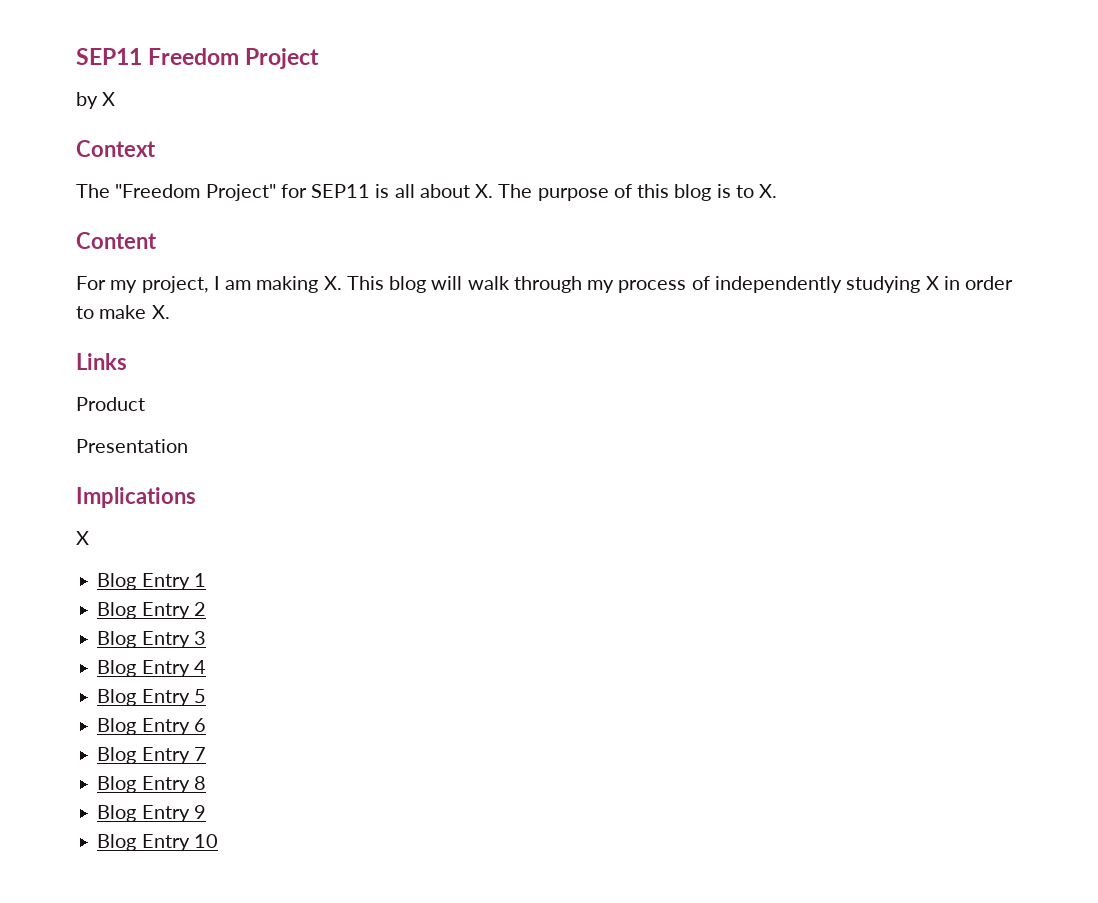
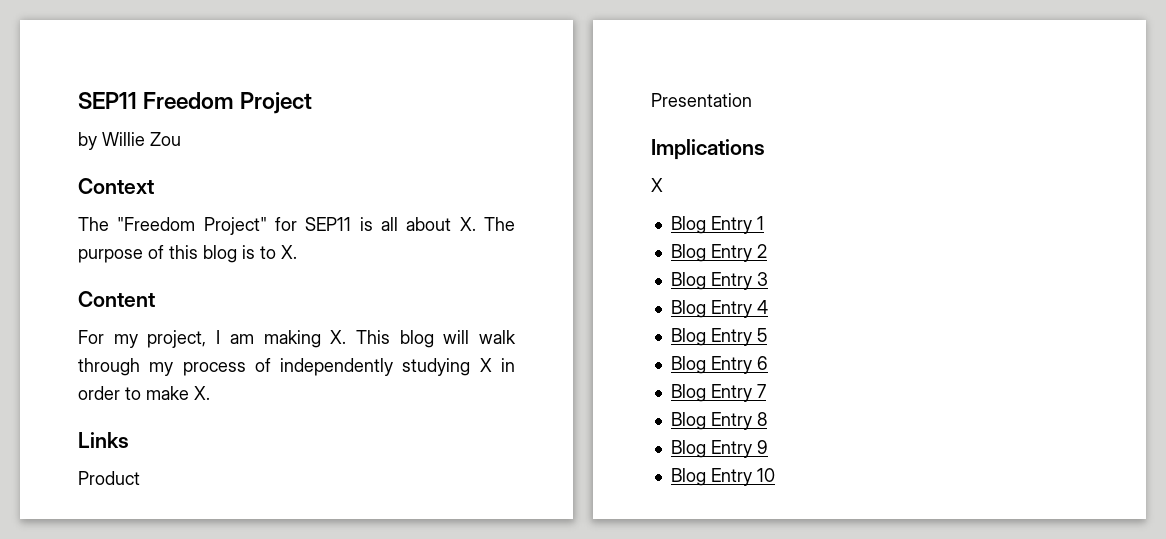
- by X
+ by Willie Zou

